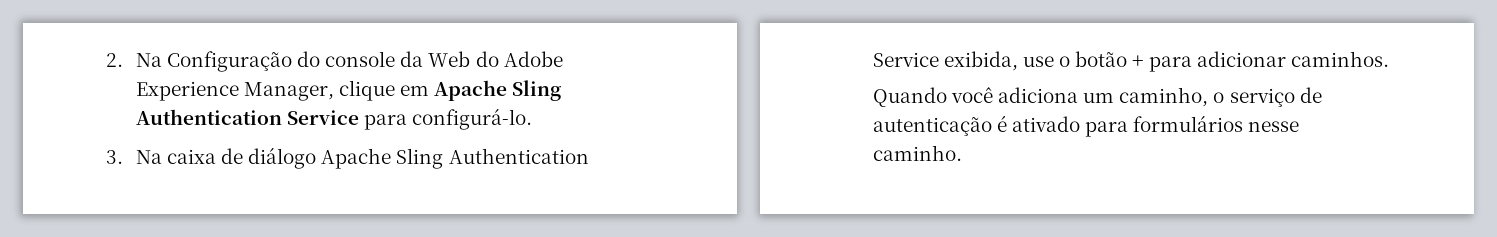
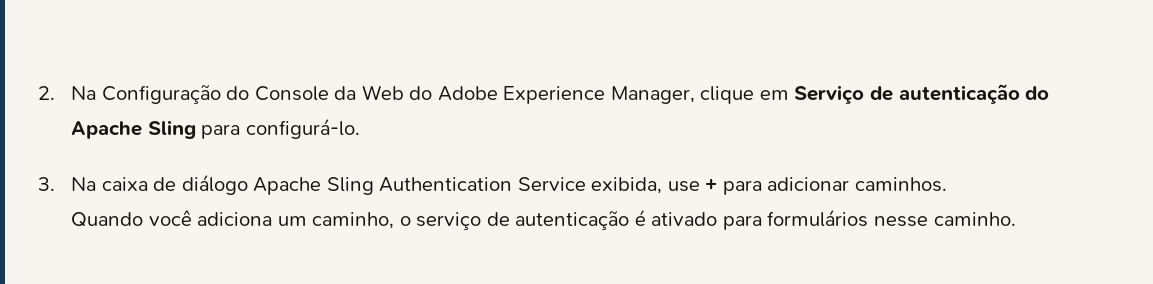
- 2. Na Configuração do console da Web do Adobe Experience Manager, clique em Apache Sling Authentication Service para configurá-lo.
+ 2. Na Configuração do Console da Web do Adobe Experience Manager, clique em Serviço de autenticação do Apache Sling para configurá-lo.
- 3. Na caixa de diálogo Apache Sling Authentication Service exibida, use o botão + para adicionar caminhos.
+ 3. Na caixa de diálogo Apache Sling Authentication Service exibida, use + para adicionar caminhos.

